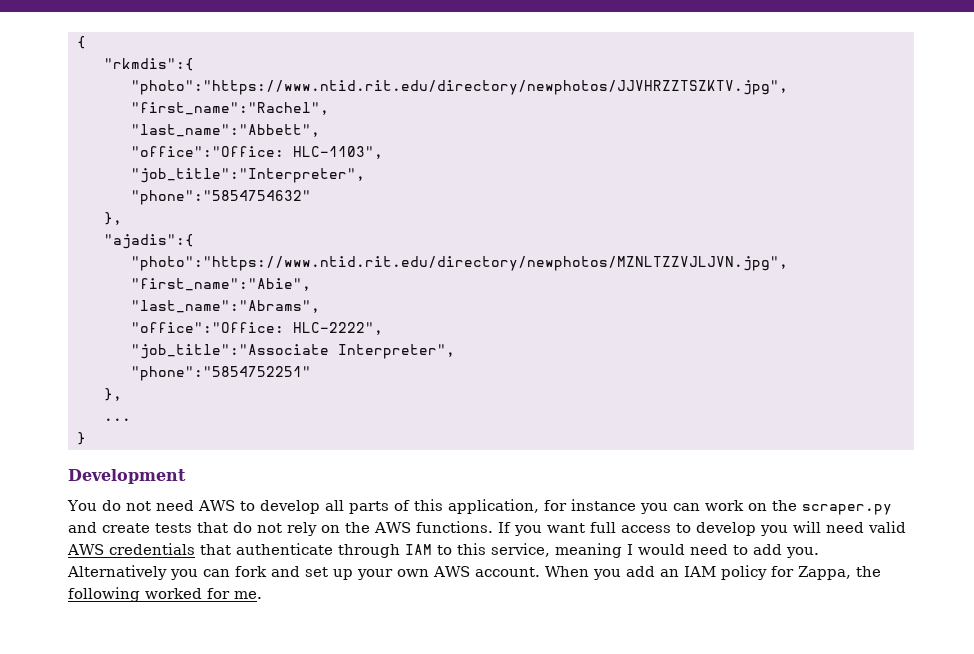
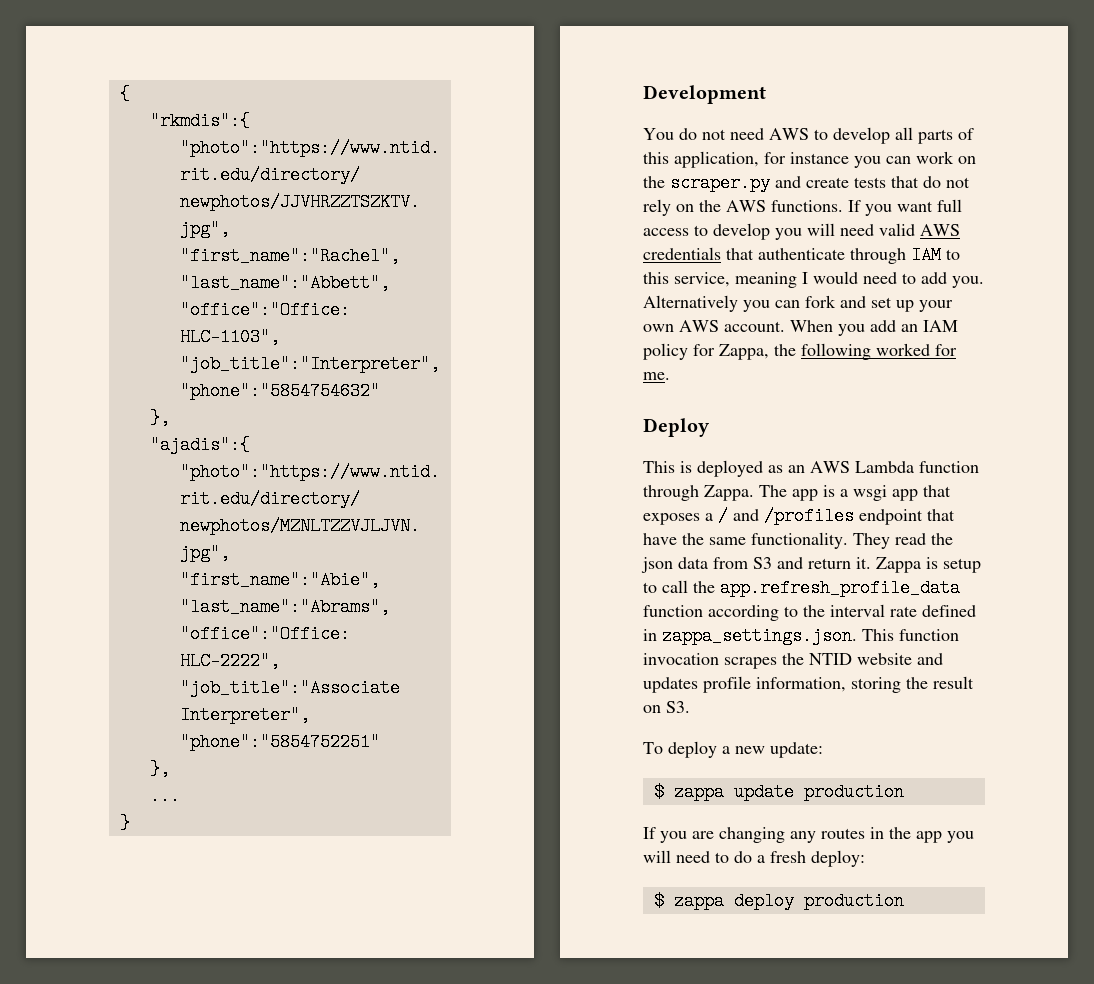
+ Deploy
+ This is deployed as an AWS Lambda function through Zappa. The app is a wsgi app that exposes a / and /profiles endpoint that have the same functionality. They read the json data from S3 and return it. Zappa is setup to call the app.refresh_profile_data function according to the interval rate defined in zappa_settings.json. This function invocation scrapes the NTID website and updates profile information, storing the result on S3.
+ To deploy a new update:
+ $ zappa update production
+ If you are changing any routes in the app you will need to do a fresh deploy:
+ $ zappa deploy production

